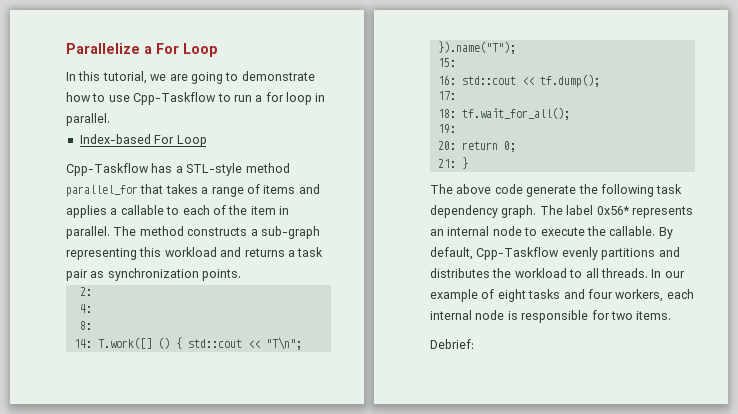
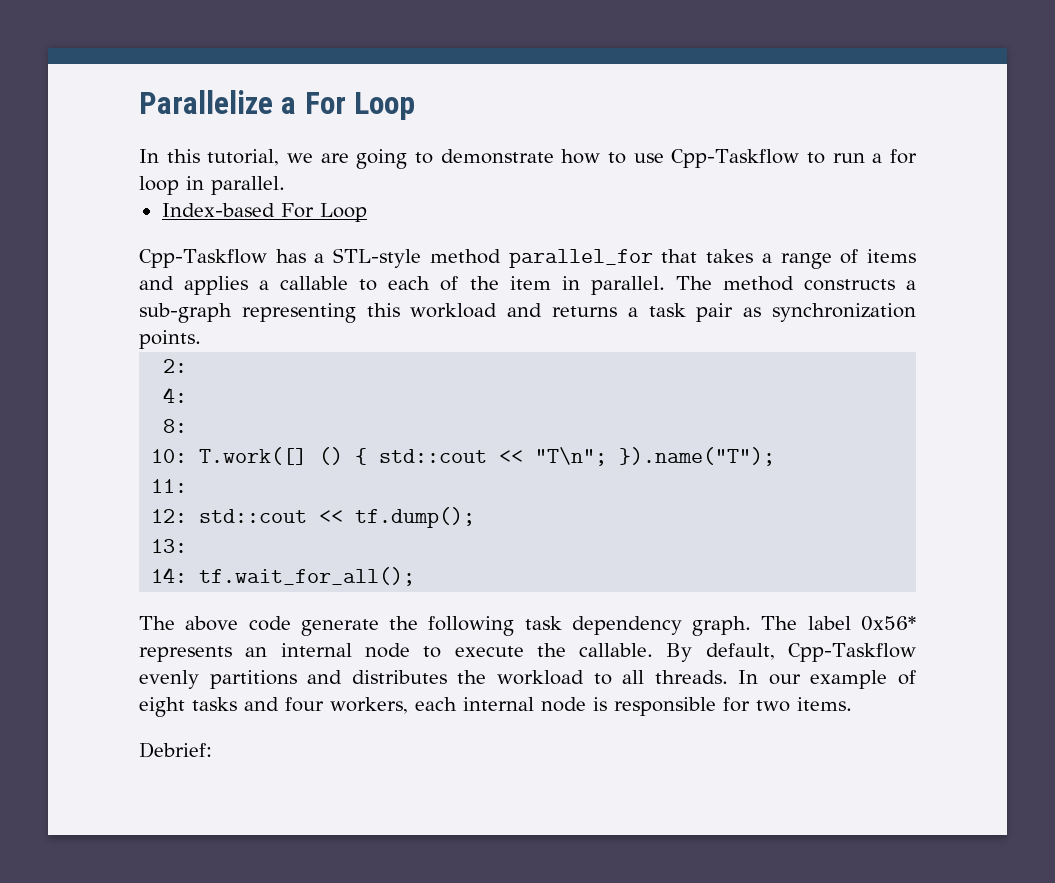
- 14: T.work([] () { std::cout << "T\n"; }).name("T");
+ 10: T.work([] () { std::cout << "T\n"; }).name("T");
- 15:
- 16: std::cout << tf.dump();
+ 11:
+ 12: std::cout << tf.dump();
- 17:
- 18: tf.wait_for_all();
+ 13:
+ 14: tf.wait_for_all();
- 19:
- 20: return 0;
- 21: }

